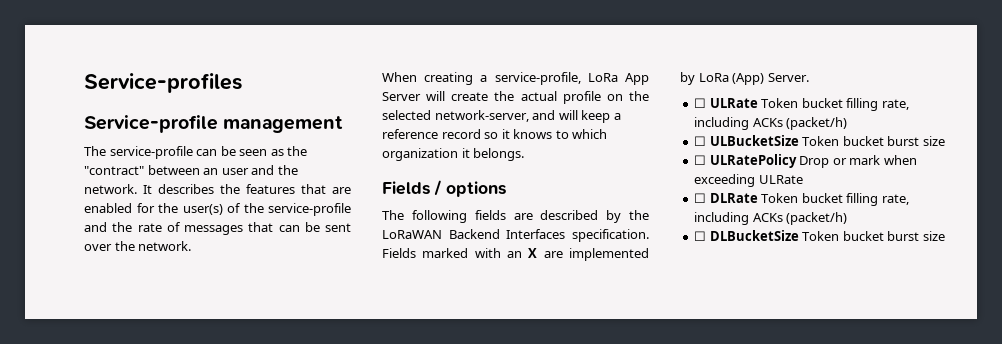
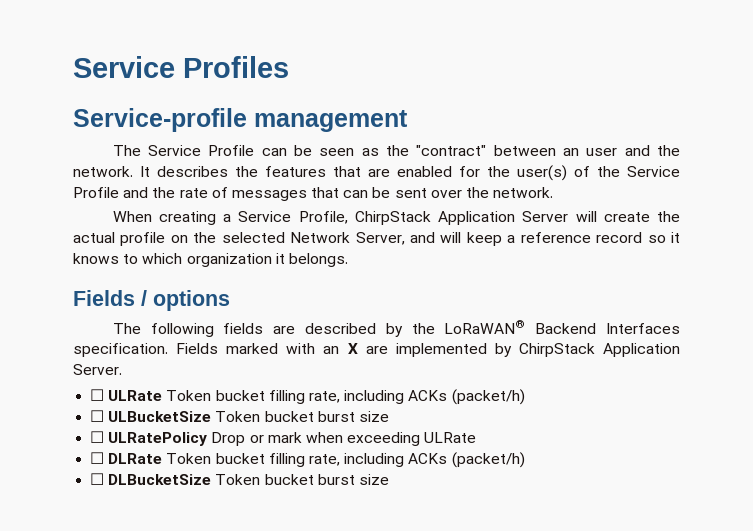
- Service-profiles
+ Service Profiles
- The service-profile can be seen as the "contract" between an user and the network.
+ The Service Profile can be seen as the "contract" between an user and the network.
- It describes the features that are enabled for the user(s) of the service-profile and the rate of messages that can be sent over the network.
+ It describes the features that are enabled for the user(s) of the Service Profile and the rate of messages that can be sent over the network.
- When creating a service-profile, LoRa App Server will create the actual profile on the selected network-server, and will keep a reference record so it knows to which organization it belongs.
+ When creating a Service Profile, ChirpStack Application Server will create the actual profile on the selected Network Server, and will keep a reference record so it knows to which organization it belongs.
- The following fields are described by the LoRaWAN Backend Interfaces specification.
+ The following fields are described by the LoRaWAN® Backend Interfaces specification.
- Fields marked with an X are implemented by LoRa (App) Server.
+ Fields marked with an X are implemented by ChirpStack Application Server.

